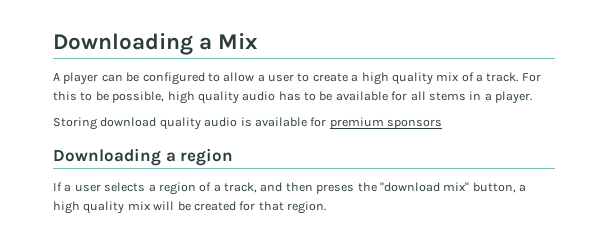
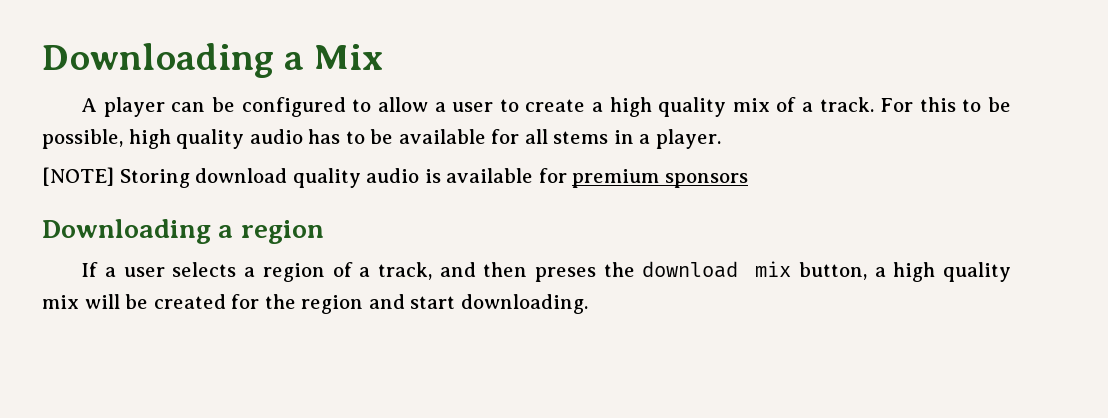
- Storing download quality audio is available for premium sponsors
+ [NOTE] Storing download quality audio is available for premium sponsors
- If a user selects a region of a track, and then preses the "download mix" button, a high quality mix will be created for that region.
+ If a user selects a region of a track, and then preses the download mix button, a high quality mix will be created for the region and start downloading.

